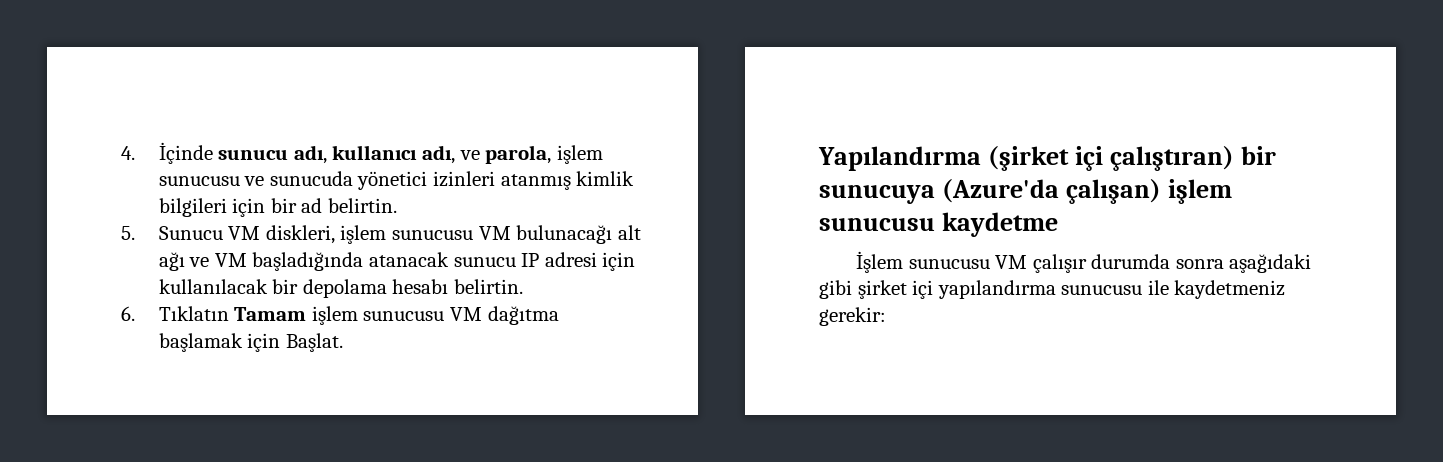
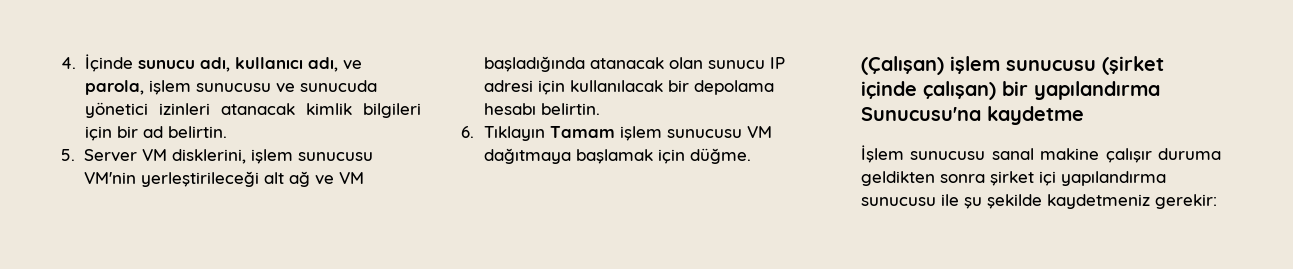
- 4. İçinde sunucu adı, kullanıcı adı, ve parola, işlem sunucusu ve sunucuda yönetici izinleri atanmış kimlik bilgileri için bir ad belirtin.
+ 4. İçinde sunucu adı, kullanıcı adı, ve parola, işlem sunucusu ve sunucuda yönetici izinleri atanacak kimlik bilgileri için bir ad belirtin.
- 5. Sunucu VM diskleri, işlem sunucusu VM bulunacağı alt ağı ve VM başladığında atanacak sunucu IP adresi için kullanılacak bir depolama hesabı belirtin.
+ 5. Server VM disklerini, işlem sunucusu VM'nin yerleştirileceği alt ağ ve VM başladığında atanacak olan sunucu IP adresi için kullanılacak bir depolama hesabı belirtin.
- 6. Tıklatın Tamam işlem sunucusu VM dağıtma başlamak için Başlat.
- Yapılandırma (şirket içi çalıştıran) bir sunucuya (Azure'da çalışan) işlem sunucusu kaydetme
- İşlem sunucusu VM çalışır durumda sonra aşağıdaki gibi şirket içi yapılandırma sunucusu ile kaydetmeniz gerekir:
+ 6. Tıklayın Tamam işlem sunucusu VM dağıtmaya başlamak için düğme.
+ (Çalışan) işlem sunucusu (şirket içinde çalışan) bir yapılandırma Sunucusu'na kaydetme
+ İşlem sunucusu sanal makine çalışır duruma geldikten sonra şirket içi yapılandırma sunucusu ile şu şekilde kaydetmeniz gerekir:

